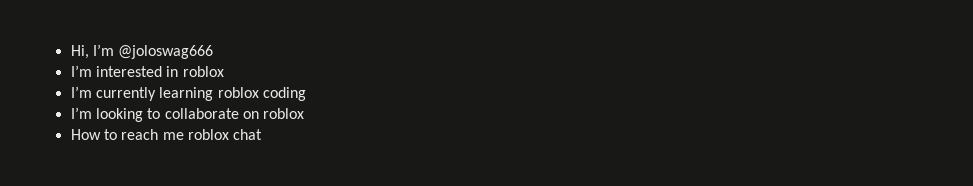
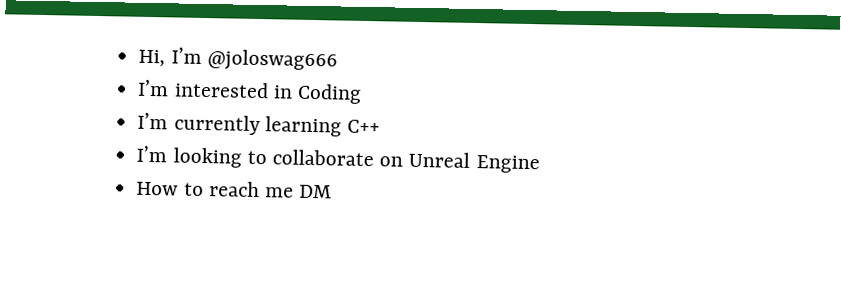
- I’m interested in roblox
+ I’m interested in Coding
- I’m currently learning roblox coding
+ I’m currently learning C++
- I’m looking to collaborate on roblox
+ I’m looking to collaborate on Unreal Engine
- How to reach me roblox chat
+ How to reach me DM

